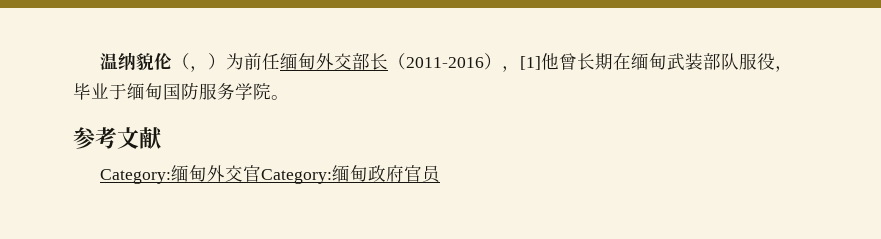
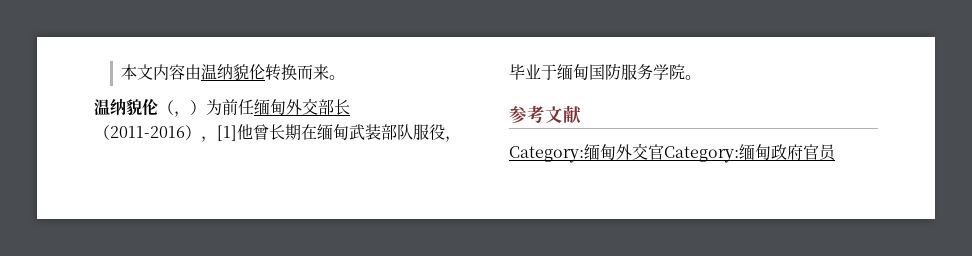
+ 本文内容由温纳貌伦转换而来。

